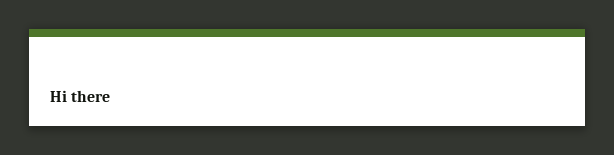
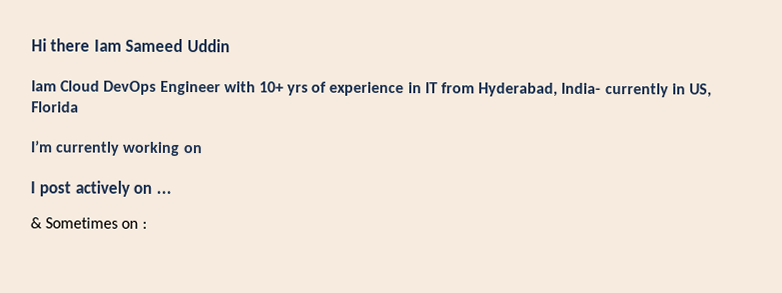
- Hi there
+ Hi there Iam Sameed Uddin
+ Iam Cloud DevOps Engineer with 10+ yrs of experience in IT from Hyderabad, India- currently in US, Florida
+ I’m currently working on
+ I post actively on ...
+ & Sometimes on :

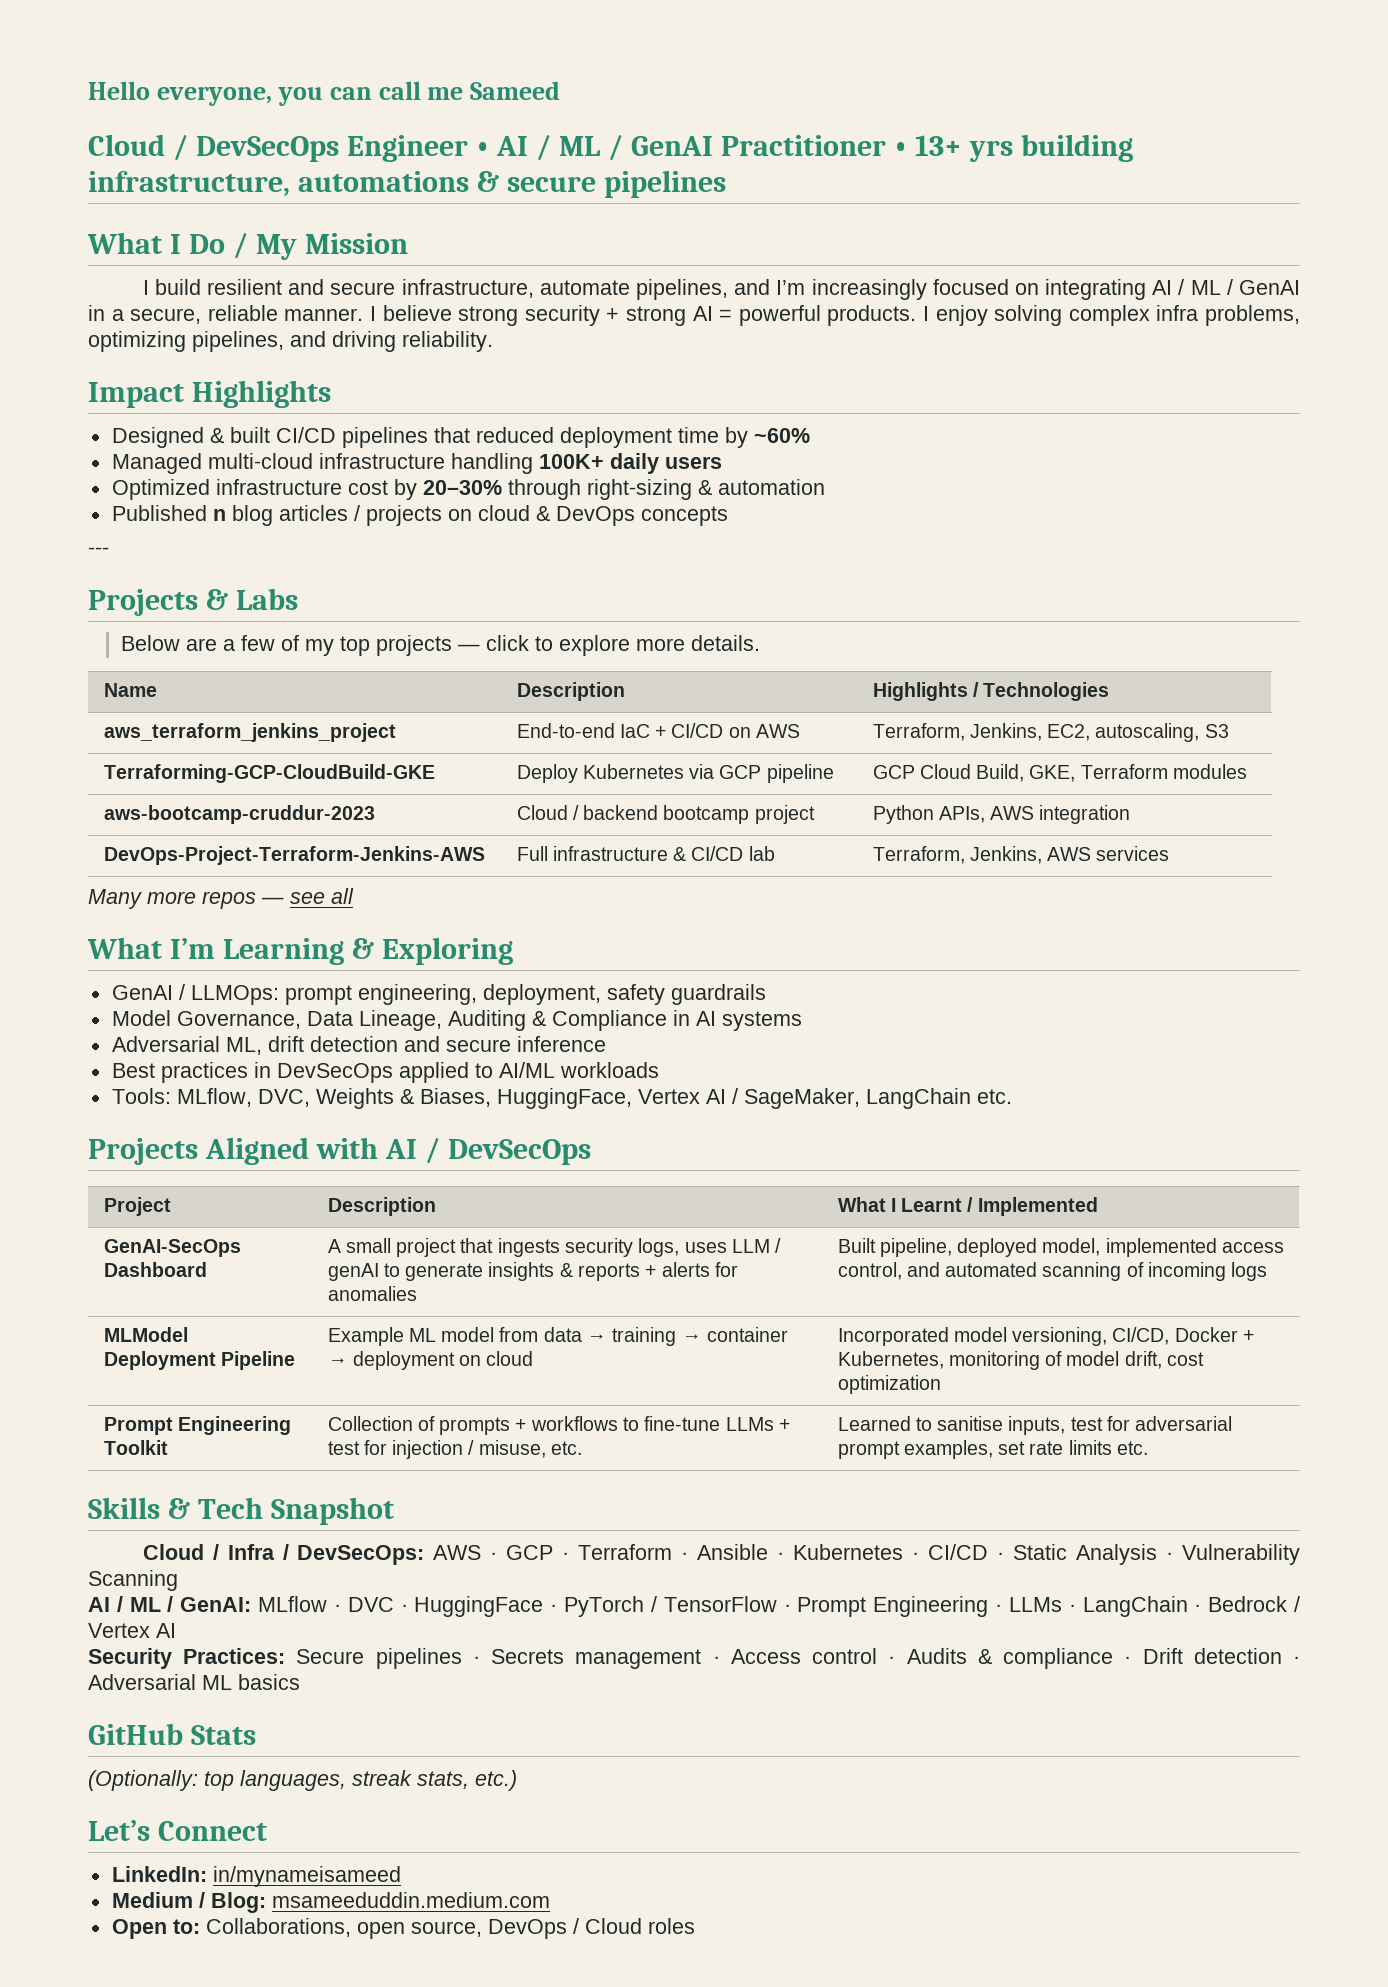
- Hi there Iam Sameed Uddin
- Iam Cloud DevOps Engineer with 10+ yrs of experience in IT from Hyderabad, India- currently in US, Florida
- I’m currently working on
- I post actively on ...
- & Sometimes on :
+ Hello everyone, you can call me Sameed
+ Cloud / DevSecOps Engineer • AI / ML / GenAI Practitioner • 13+ yrs building infrastructure, automations & secure pipelines
+ What I Do / My Mission
+ I build resilient and secure infrastructure, automate pipelines, and I’m increasingly focused on integrating AI / ML / GenAI in a secure, reliable manner. I believe strong security + strong AI = powerful products. I enjoy solving complex infra problems, optimizing pipelines, and driving reliability.
+ Impact Highlights
+ Designed & built CI/CD pipelines that reduced deployment time by ~60%
+ Managed multi-cloud infrastructure handling 100K+ daily users
+ Optimized infrastructure cost by 20–30% through right-sizing & automation
+ Published n blog articles / projects on cloud & DevOps concepts
+ ---
+ Projects & Labs
+ Below are a few of my top projects — click to explore more details.
+ Name | Description | Highlights / Technologies
+ aws_terraform_jenkins_project | End-to-end IaC + CI/CD on AWS | Terraform, Jenkins, EC2, autoscaling, S3
+ Terraforming-GCP-CloudBuild-GKE | Deploy Kubernetes via GCP pipeline | GCP Cloud Build, GKE, Terraform modules
+ aws-bootcamp-cruddur-2023 | Cloud / backend bootcamp project | Python APIs, AWS integration
+ DevOps-Project-Terraform-Jenkins-AWS | Full infrastructure & CI/CD lab | Terraform, Jenkins, AWS services
+ Many more repos — see all
+ What I’m Learning & Exploring
+ GenAI / LLMOps: prompt engineering, deployment, safety guardrails
+ Model Governance, Data Lineage, Auditing & Compliance in AI systems
+ Adversarial ML, drift detection and secure inference
+ Best practices in DevSecOps applied to AI/ML workloads
+ Tools: MLflow, DVC, Weights & Biases, HuggingFace, Vertex AI / SageMaker, LangChain etc.
+ Projects Aligned with AI / DevSecOps
+ Project | Description | What I Learnt / Implemented
+ GenAI-SecOps Dashboard | A small project that ingests security logs, uses LLM / genAI to generate insights & reports + alerts for anomalies | Built pipeline, deployed model, implemented access control, and automated scanning of incoming logs
+ MLModel Deployment Pipeline | Example ML model from data → training → container → deployment on cloud | Incorporated model versioning, CI/CD, Docker + Kubernetes, monitoring of model drift, cost optimization
+ Prompt Engineering Toolkit | Collection of prompts + workflows to fine-tune LLMs + test for injection / misuse, etc. | Learned to sanitise inputs, test for adversarial prompt examples, set rate limits etc.
+ Skills & Tech Snapshot
+ Cloud / Infra / DevSecOps: AWS · GCP · Terraform · Ansible · Kubernetes · CI/CD · Static Analysis · Vulnerability Scanning
+ AI / ML / GenAI: MLflow · DVC · HuggingFace · PyTorch / TensorFlow · Prompt Engineering · LLMs · LangChain · Bedrock / Vertex AI
+ Security Practices: Secure pipelines · Secrets management · Access control · Audits & compliance · Drift detection · Adversarial ML basics
+ GitHub Stats
+ (Optionally: top languages, streak stats, etc.)
+ Let’s Connect
+ LinkedIn: in/mynameisameed
+ Medium / Blog: msameeduddin.medium.com
+ Open to: Collaborations, open source, DevOps / Cloud roles

